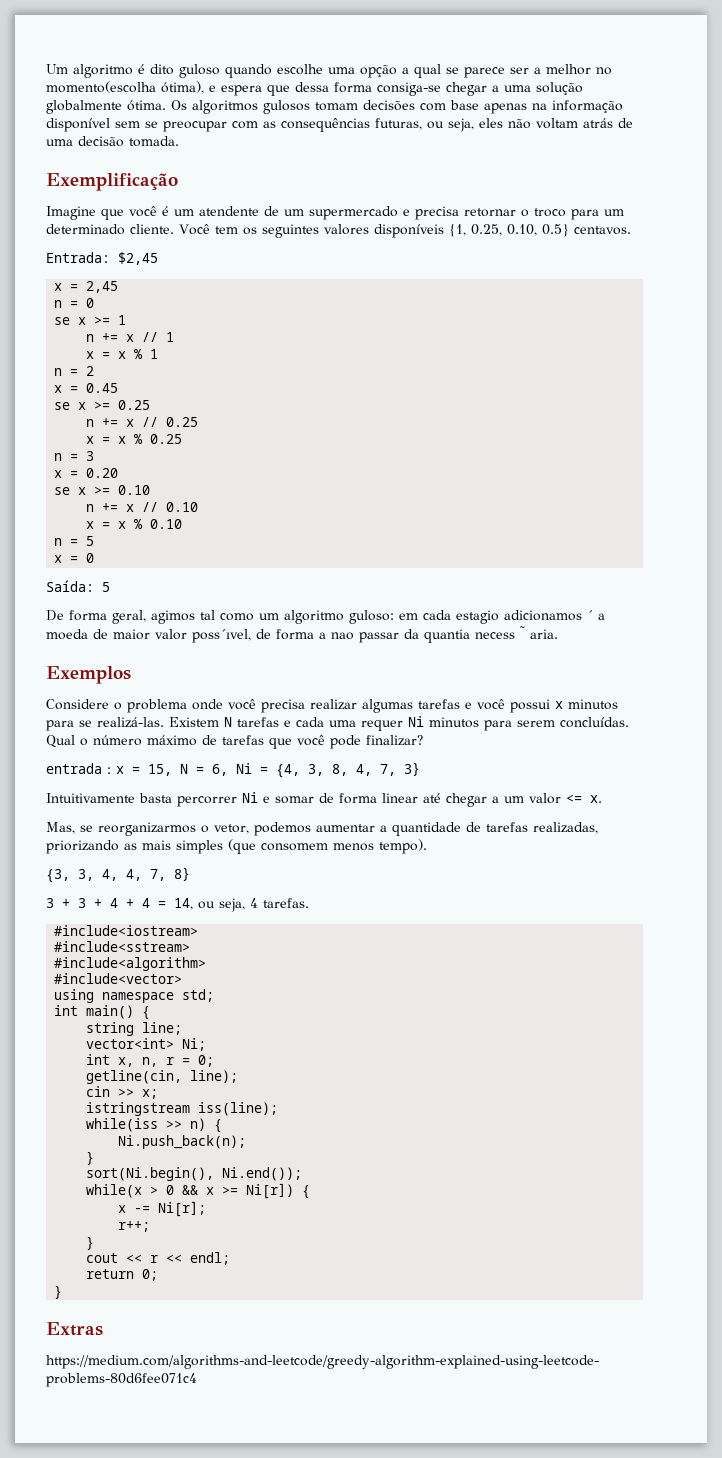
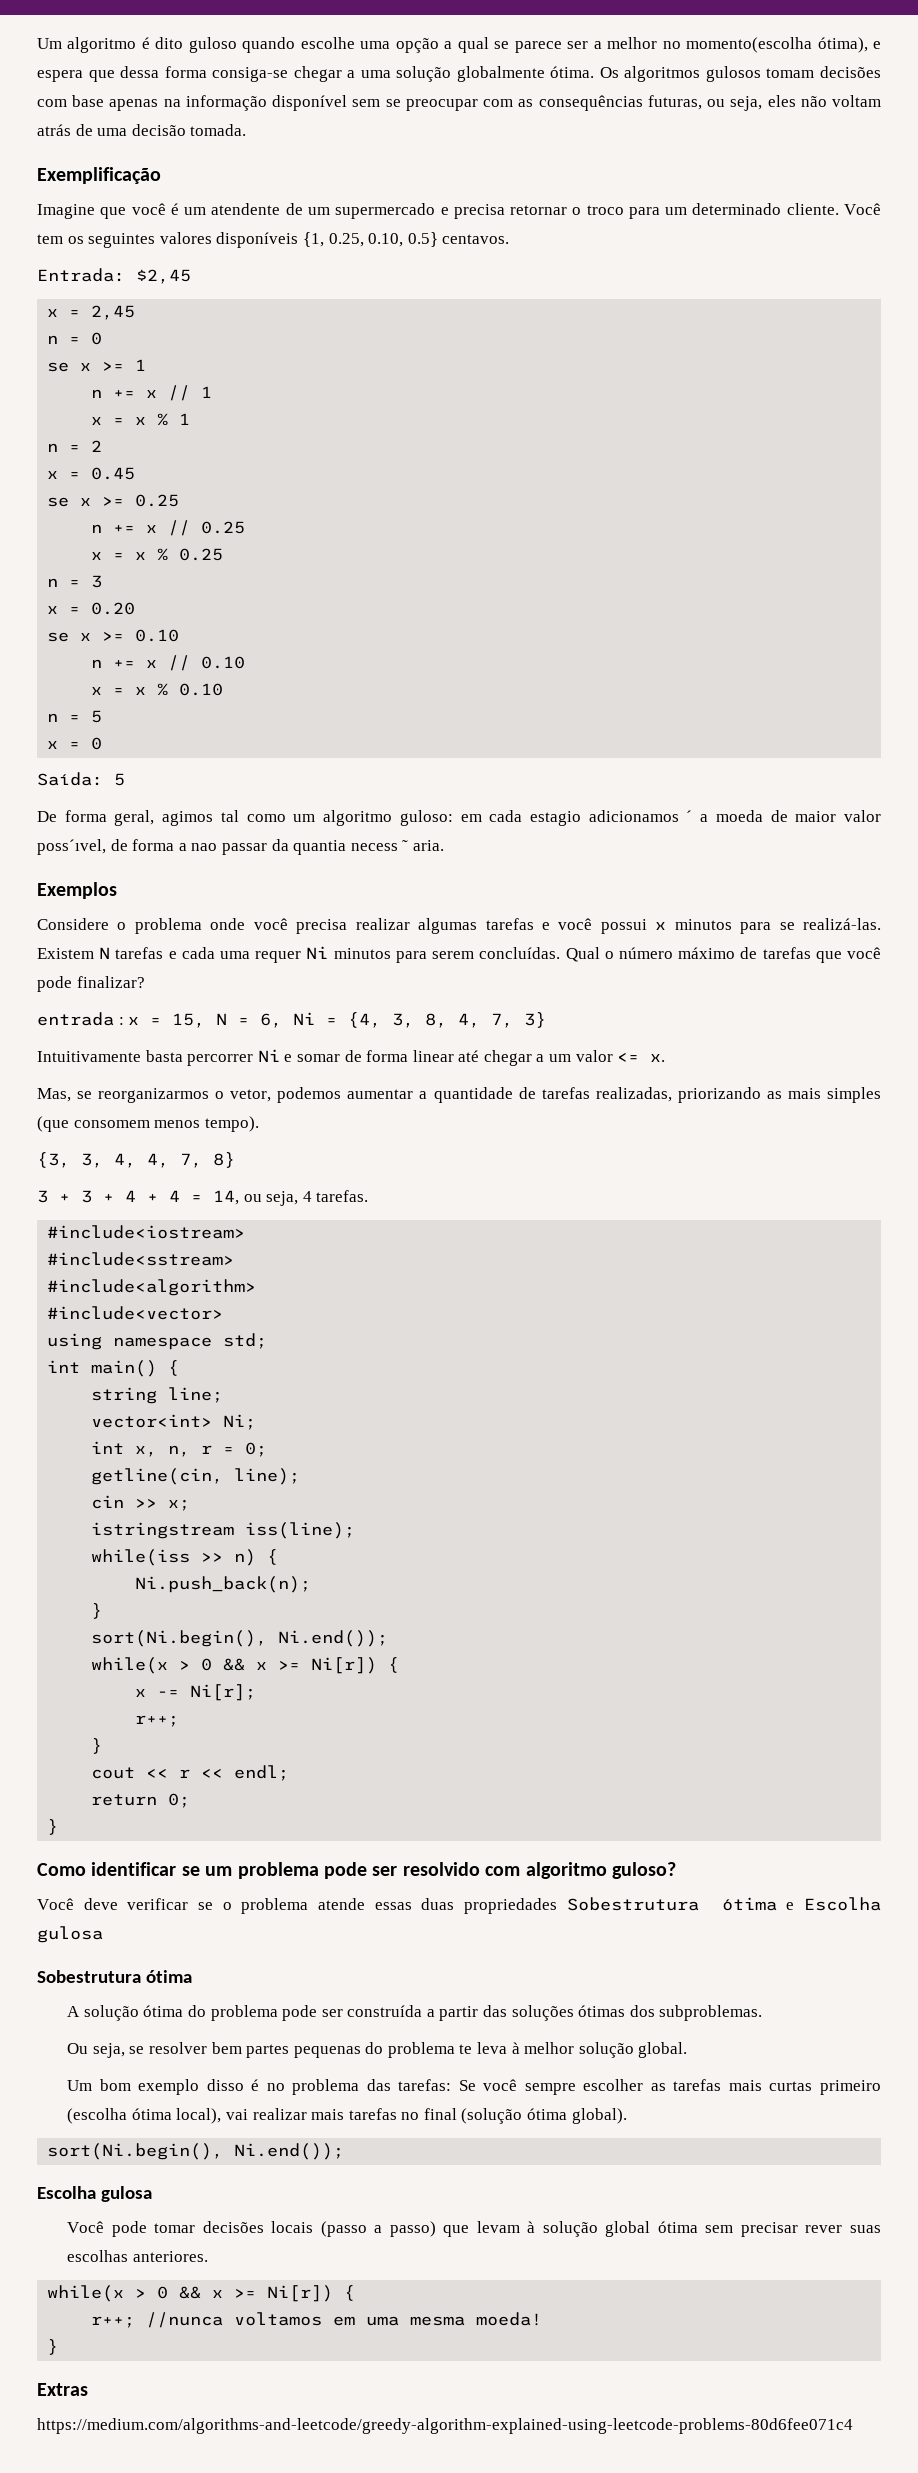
+ Como identificar se um problema pode ser resolvido com algoritmo guloso?
+ Você deve verificar se o problema atende essas duas propriedades Sobestrutura ótima e Escolha gulosa
+ Sobestrutura ótima
+ A solução ótima do problema pode ser construída a partir das soluções ótimas dos subproblemas.
+ Ou seja, se resolver bem partes pequenas do problema te leva à melhor solução global.
+ Um bom exemplo disso é no problema das tarefas: Se você sempre escolher as tarefas mais curtas primeiro (escolha ótima local), vai realizar mais tarefas no final (solução ótima global).
+ sort(Ni.begin(), Ni.end());
+ Escolha gulosa
+ Você pode tomar decisões locais (passo a passo) que levam à solução global ótima sem precisar rever suas escolhas anteriores.
+ while(x > 0 && x >= Ni[r]) {
+ r++; //nunca voltamos em uma mesma moeda!
+ }

